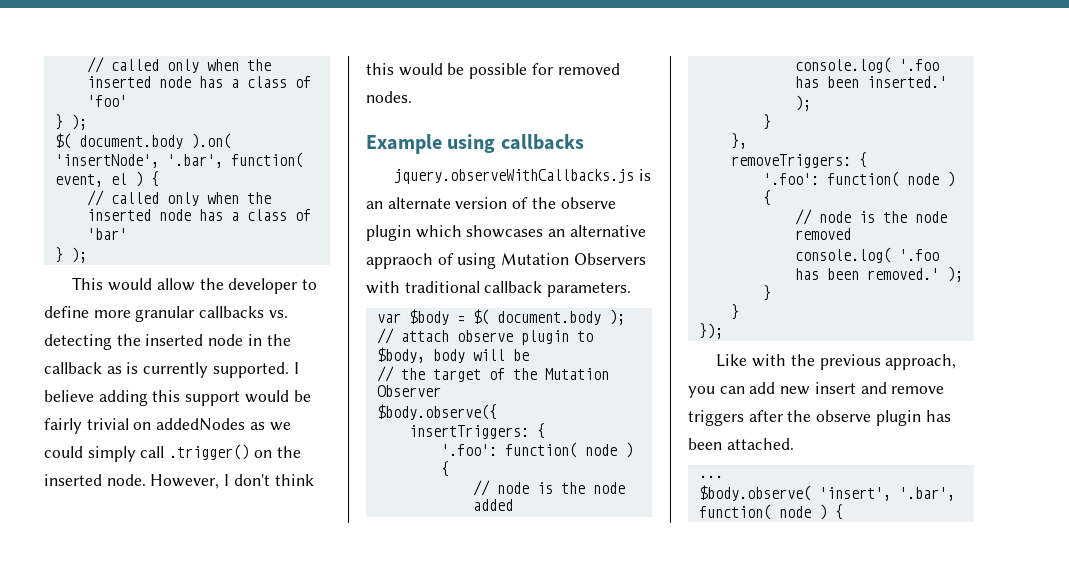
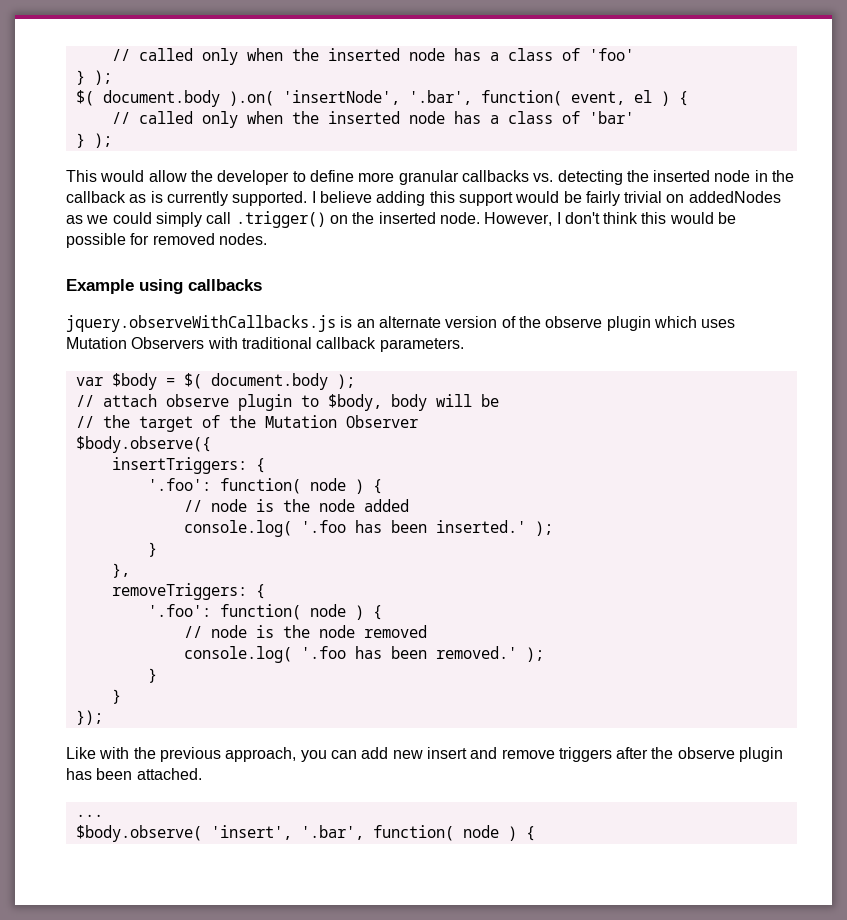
- jquery.observeWithCallbacks.js is an alternate version of the observe plugin which showcases an alternative appraoch of using Mutation Observers with traditional callback parameters.
+ jquery.observeWithCallbacks.js is an alternate version of the observe plugin which uses Mutation Observers with traditional callback parameters.

